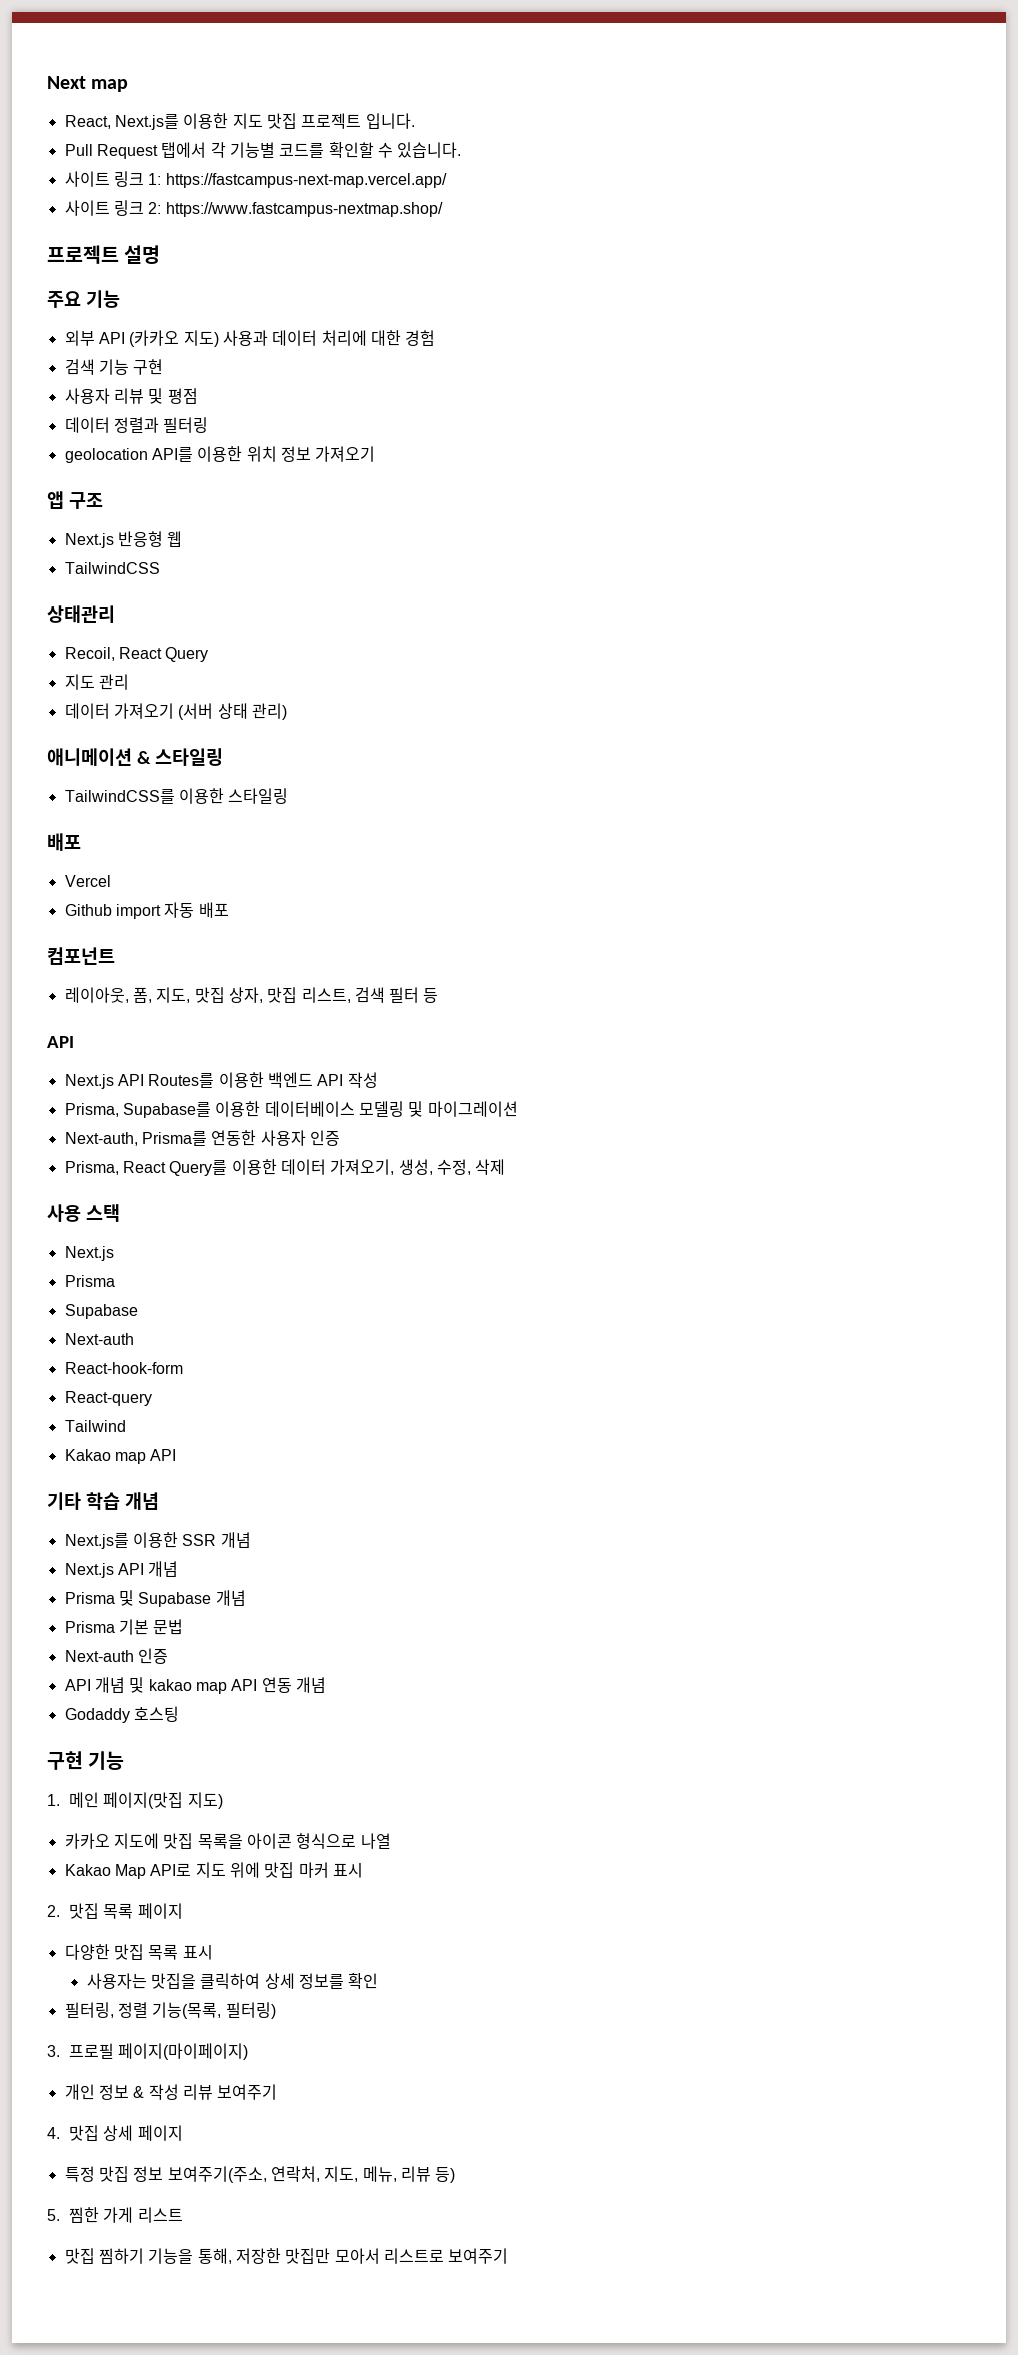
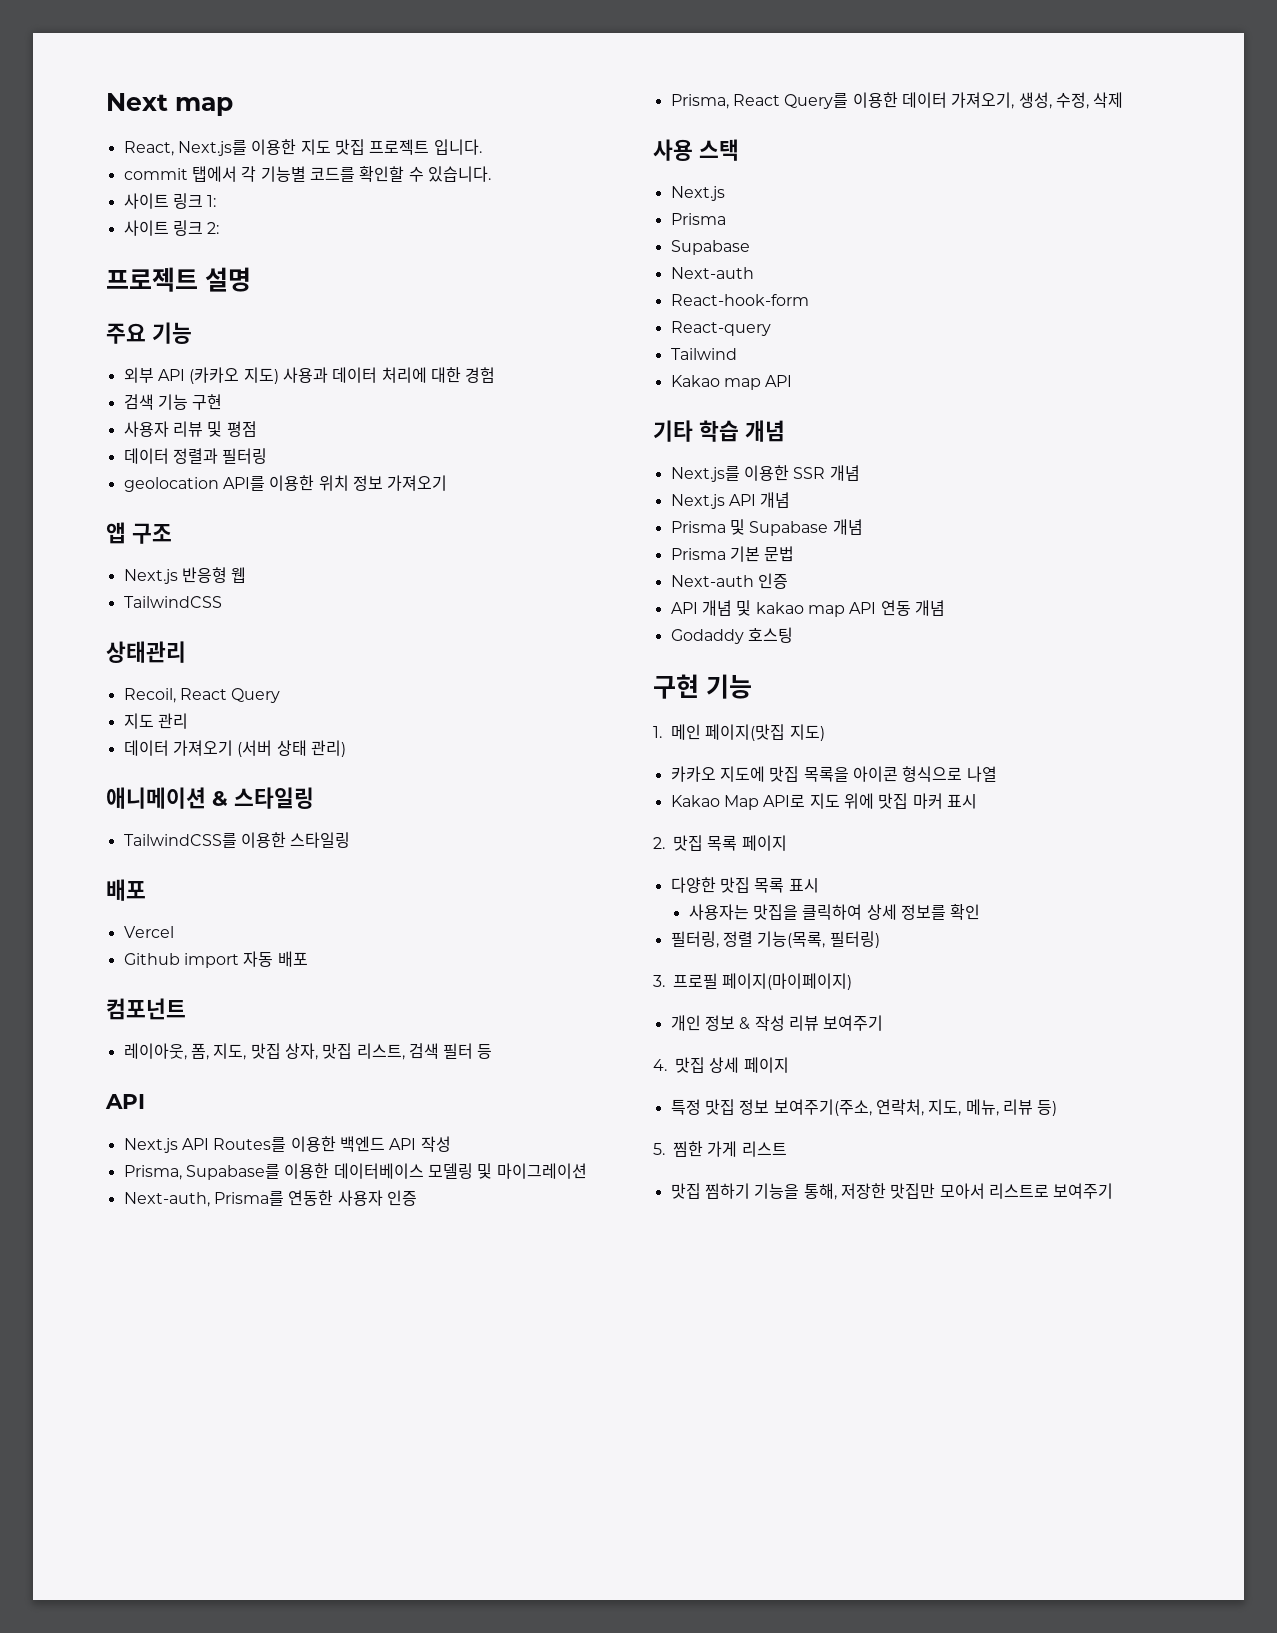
- Pull Request 탭에서 각 기능별 코드를 확인할 수 있습니다.
+ commit 탭에서 각 기능별 코드를 확인할 수 있습니다.
- 사이트 링크 1: https://fastcampus-next-map.vercel.app/
+ 사이트 링크 1:
- 사이트 링크 2: https://www.fastcampus-nextmap.shop/
+ 사이트 링크 2:

